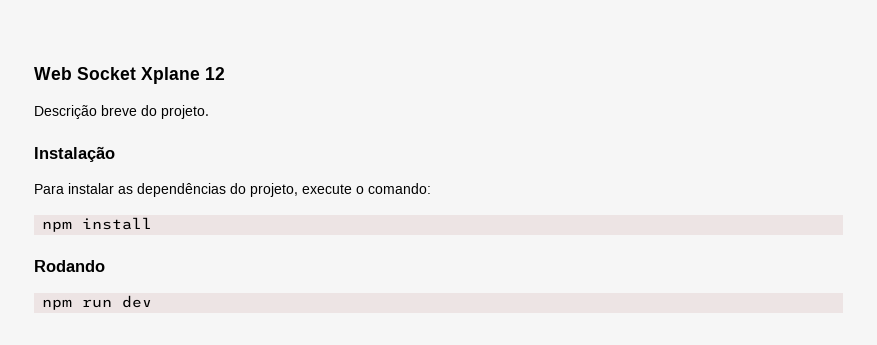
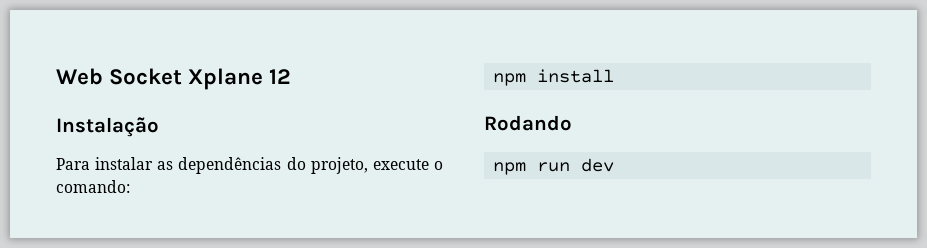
- Descrição breve do projeto.

